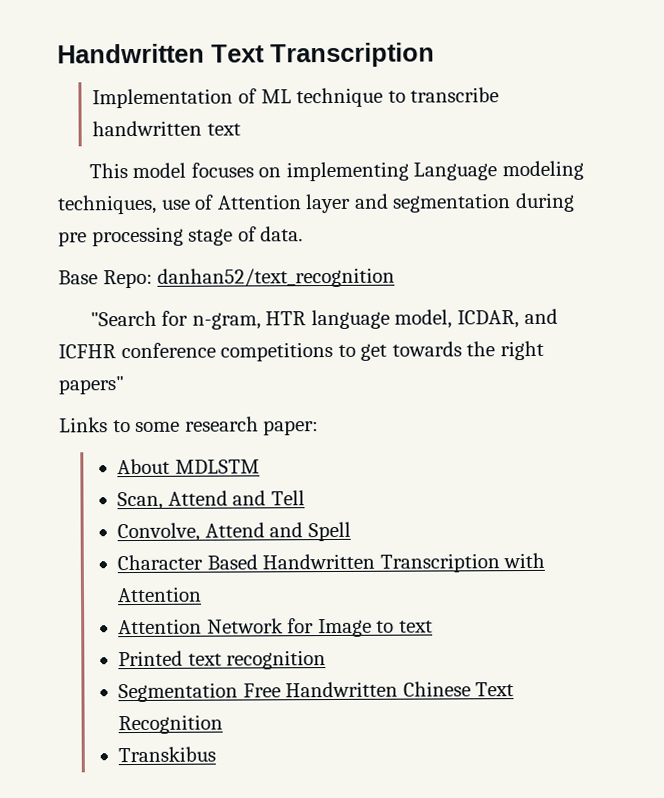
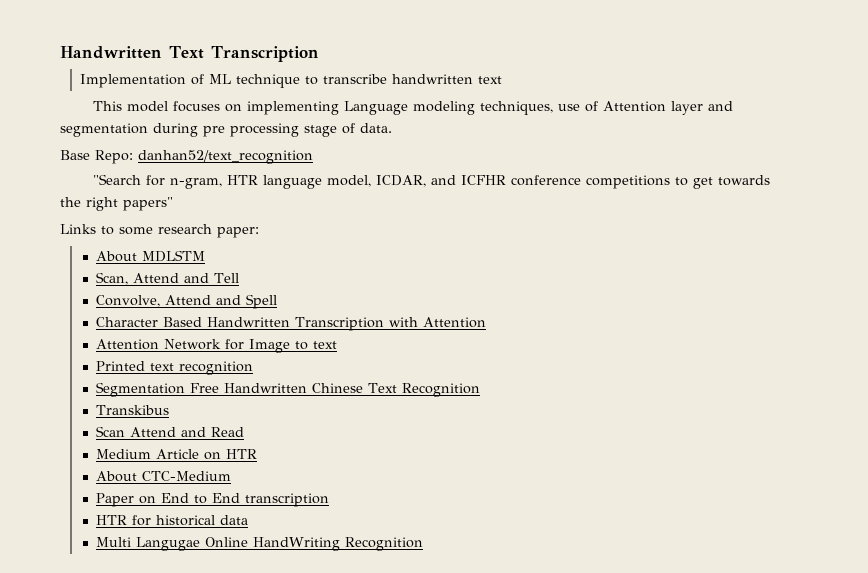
+ Scan Attend and Read
+ Medium Article on HTR
+ About CTC-Medium
+ Paper on End to End transcription
+ HTR for historical data
+ Multi Langugae Online HandWriting Recognition

